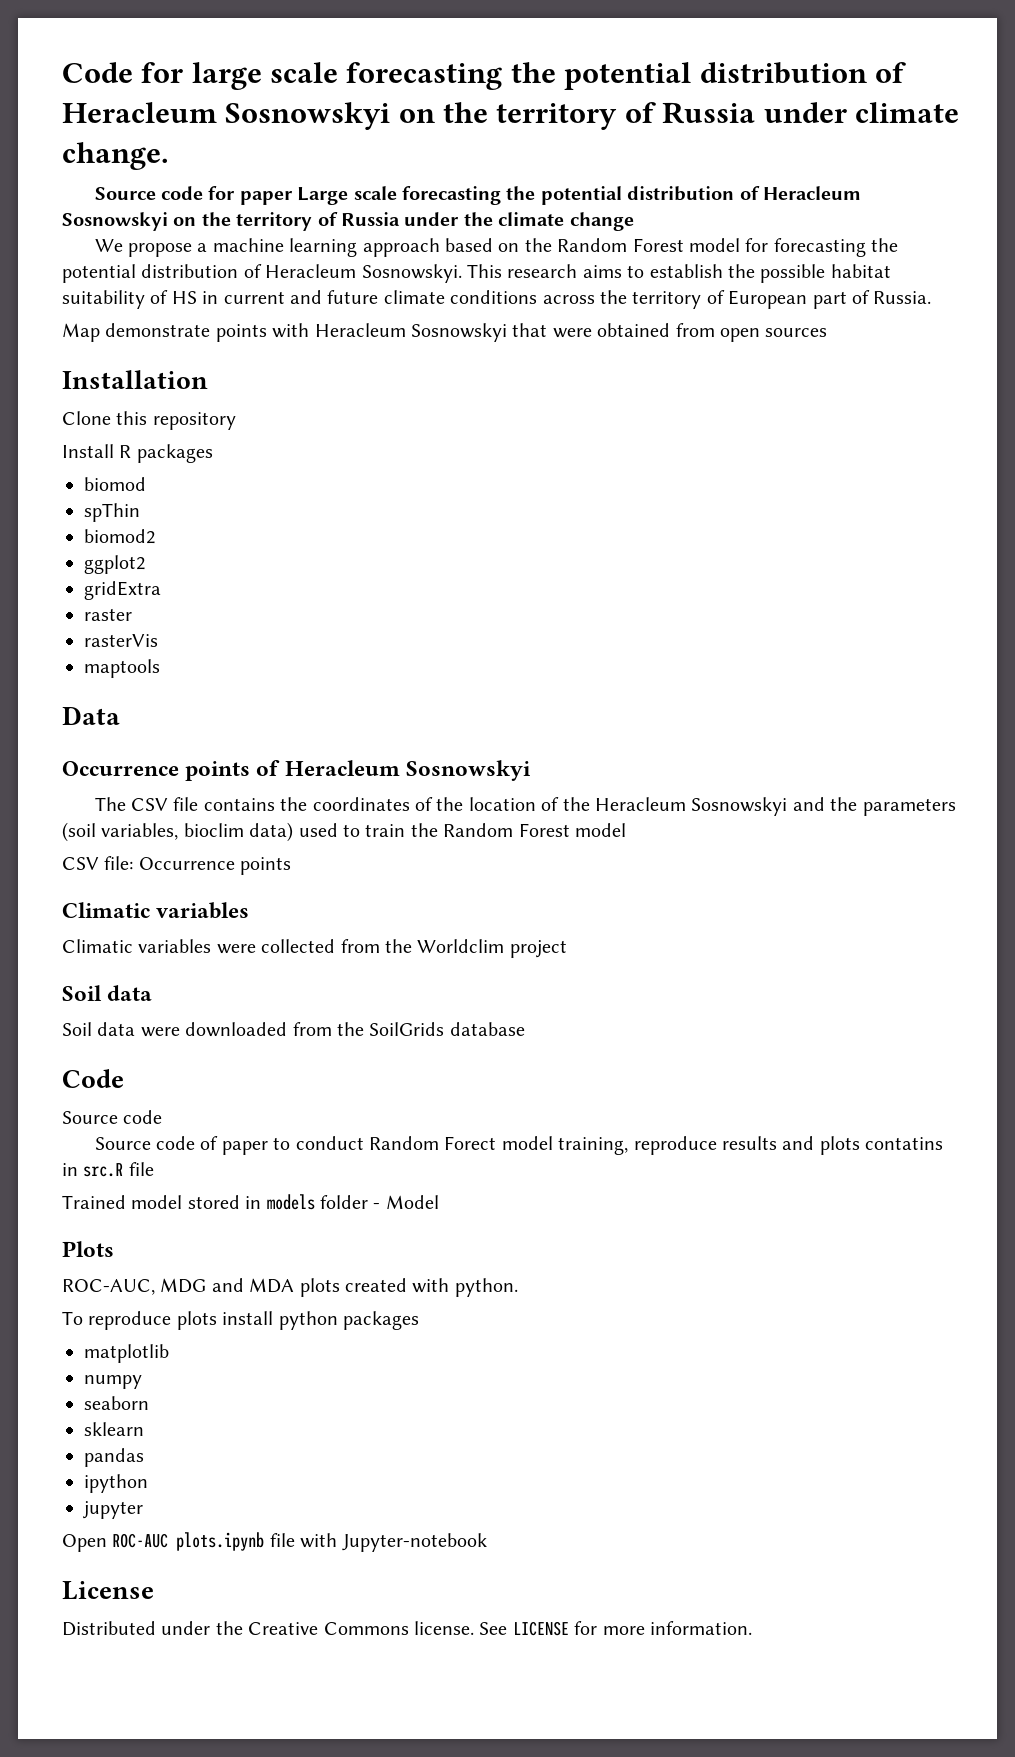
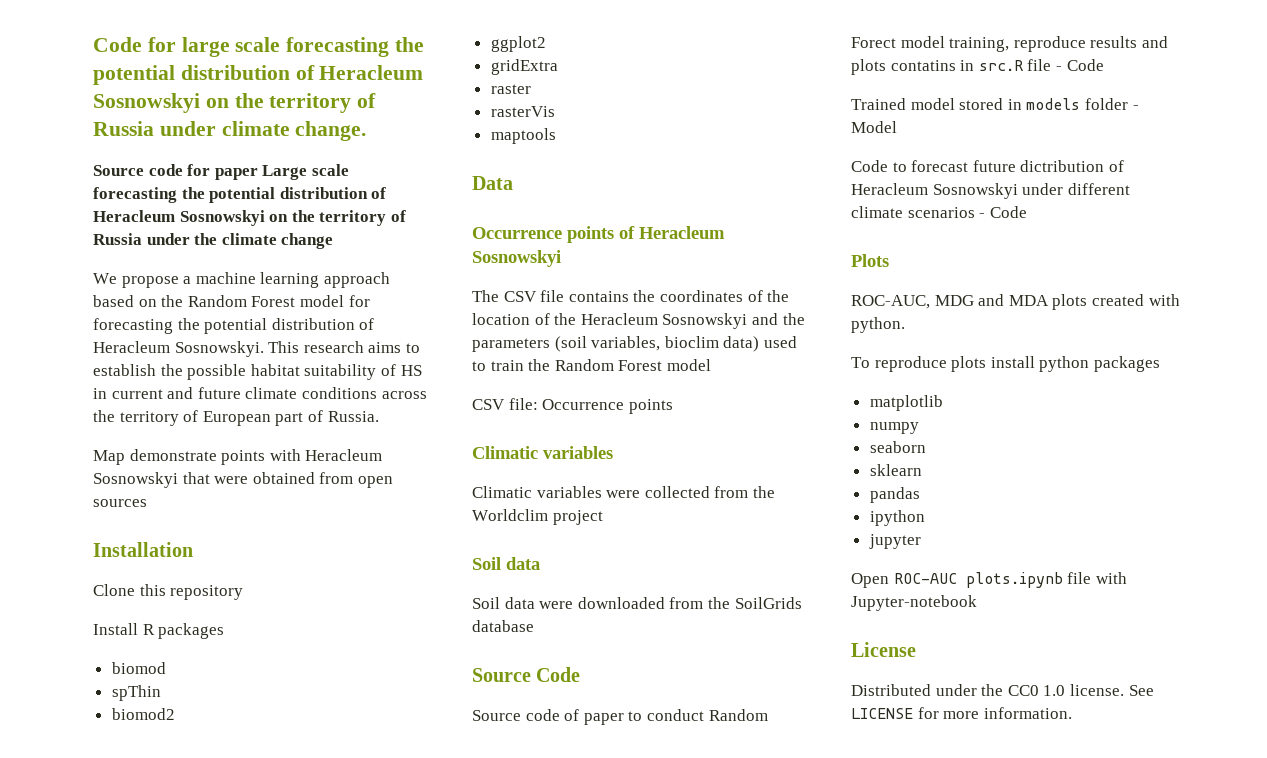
  Soil data were downloaded from the SoilGrids database
- Code
- Source code
- Source code of paper to conduct Random Forect model training, reproduce results and plots contatins in src.R file
+ Source Code
+ Source code of paper to conduct Random Forect model training, reproduce results and plots contatins in src.R file - Code
+ Code to forecast future dictribution of Heracleum Sosnowskyi under different climate scenarios - Code
- Distributed under the Creative Commons license.
+ Distributed under the CC0 1.0 license.

